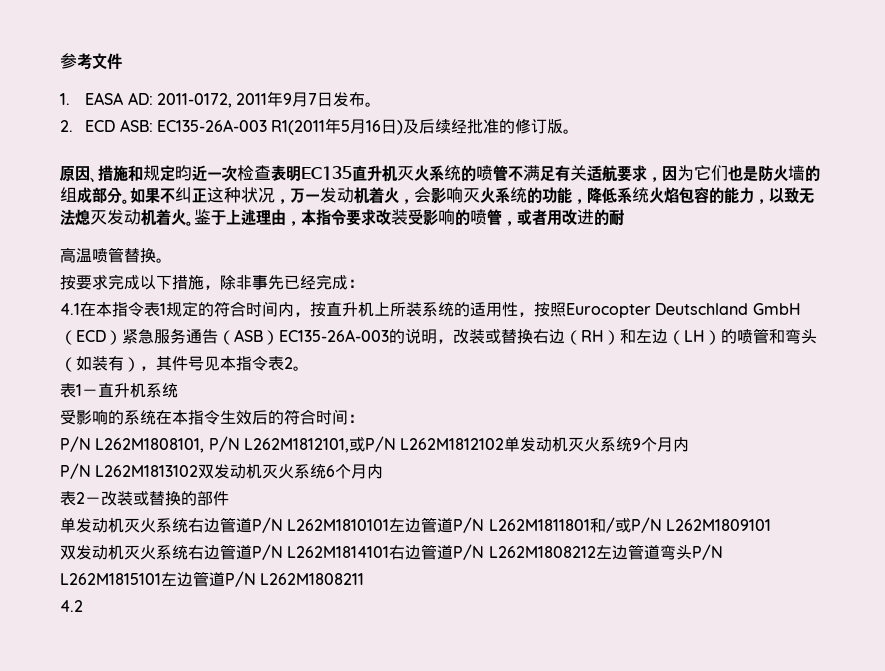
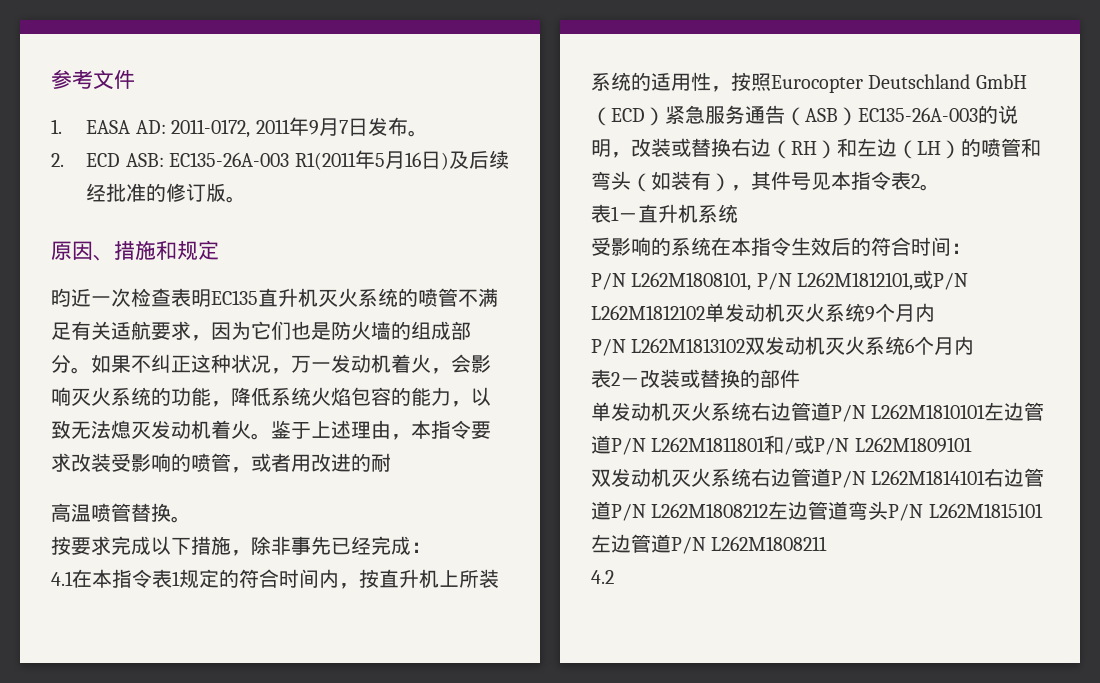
- 原因、措施和规定昀近一次检查表明EC135直升机灭火系统的喷管不满足有关适航要求，因为它们也是防火墙的组成部分。
+ 原因、措施和规定
+ 昀近一次检查表明EC135直升机灭火系统的喷管不满足有关适航要求，因为它们也是防火墙的组成部分。

